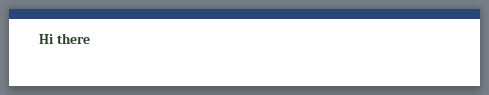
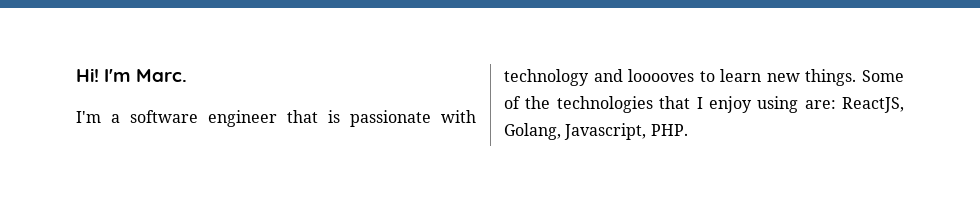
- Hi there
+ Hi! I'm Marc.
+ I'm a software engineer that is passionate with technology and looooves to learn new things. Some of the technologies that I enjoy using are: ReactJS, Golang, Javascript, PHP.

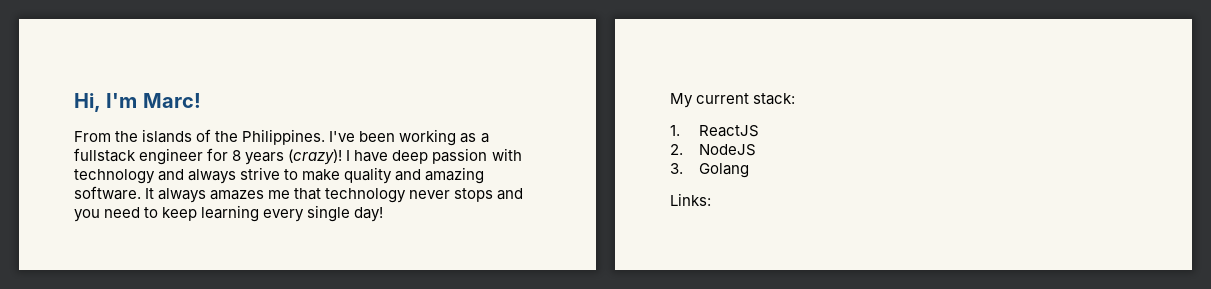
- Hi! I'm Marc.
- I'm a software engineer that is passionate with technology and looooves to learn new things. Some of the technologies that I enjoy using are: ReactJS, Golang, Javascript, PHP.
+ Hi, I'm Marc!
+ From the islands of the Philippines. I've been working as a fullstack engineer for 8 years (crazy)! I have deep passion with technology and always strive to make quality and amazing software. It always amazes me that technology never stops and you need to keep learning every single day!
+ My current stack:
+ 1. ReactJS
+ 2. NodeJS
+ 3. Golang
+ Links:

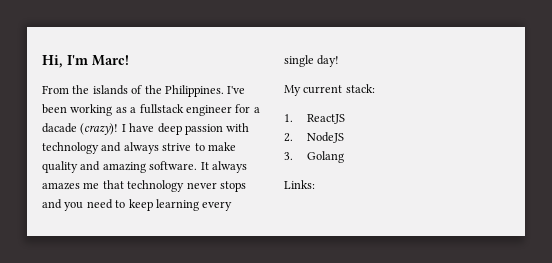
- I've been working as a fullstack engineer for 8 years (crazy)!
+ I've been working as a fullstack engineer for a dacade (crazy)!

